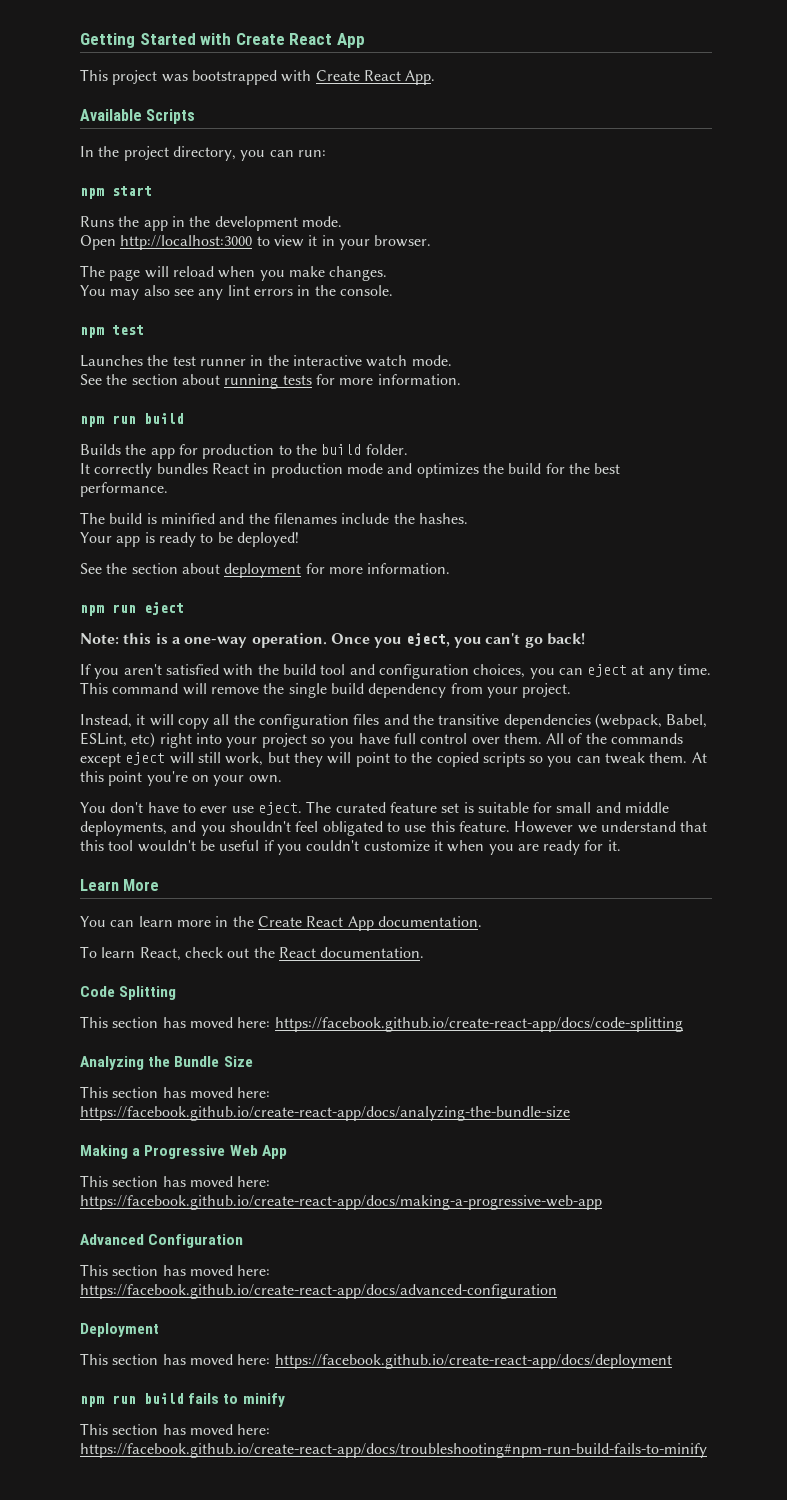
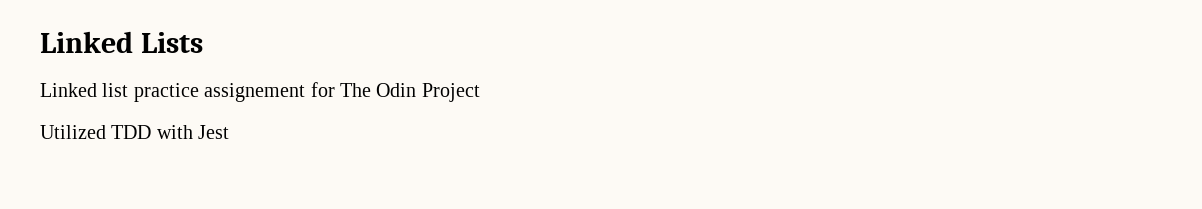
- Getting Started with Create React App
- This project was bootstrapped with Create React App.
- Available Scripts
- In the project directory, you can run:
- npm start
- Runs the app in the development mode.
- Open http://localhost:3000 to view it in your browser.
- The page will reload when you make changes.
- You may also see any lint errors in the console.
- npm test
- Launches the test runner in the interactive watch mode.
- See the section about running tests for more information.
- npm run build
- Builds the app for production to the build folder.
- It correctly bundles React in production mode and optimizes the build for the best performance.
- The build is minified and the filenames include the hashes.
- Your app is ready to be deployed!
- See the section about deployment for more information.
- npm run eject
- Note: this is a one-way operation. Once you eject, you can't go back!
- If you aren't satisfied with the build tool and configuration choices, you can eject at any time. This command will remove the single build dependency from your project.
- Instead, it will copy all the configuration files and the transitive dependencies (webpack, Babel, ESLint, etc) right into your project so you have full control over them. All of the commands except eject will still work, but they will point to the copied scripts so you can tweak them. At this point you're on your own.
- You don't have to ever use eject. The curated feature set is suitable for small and middle deployments, and you shouldn't feel obligated to use this feature. However we understand that this tool wouldn't be useful if you couldn't customize it when you are ready for it.
- Learn More
- You can learn more in the Create React App documentation.
- To learn React, check out the React documentation.
- Code Splitting
- This section has moved here: https://facebook.github.io/create-react-app/docs/code-splitting
- Analyzing the Bundle Size
- This section has moved here: https://facebook.github.io/create-react-app/docs/analyzing-the-bundle-size
- Making a Progressive Web App
- This section has moved here: https://facebook.github.io/create-react-app/docs/making-a-progressive-web-app
- Advanced Configuration
- This section has moved here: https://facebook.github.io/create-react-app/docs/advanced-configuration
- Deployment
- This section has moved here: https://facebook.github.io/create-react-app/docs/deployment
- npm run build fails to minify
- This section has moved here: https://facebook.github.io/create-react-app/docs/troubleshooting#npm-run-build-fails-to-minify
+ Linked Lists
+ Linked list practice assignement for The Odin Project
+ Utilized TDD with Jest

